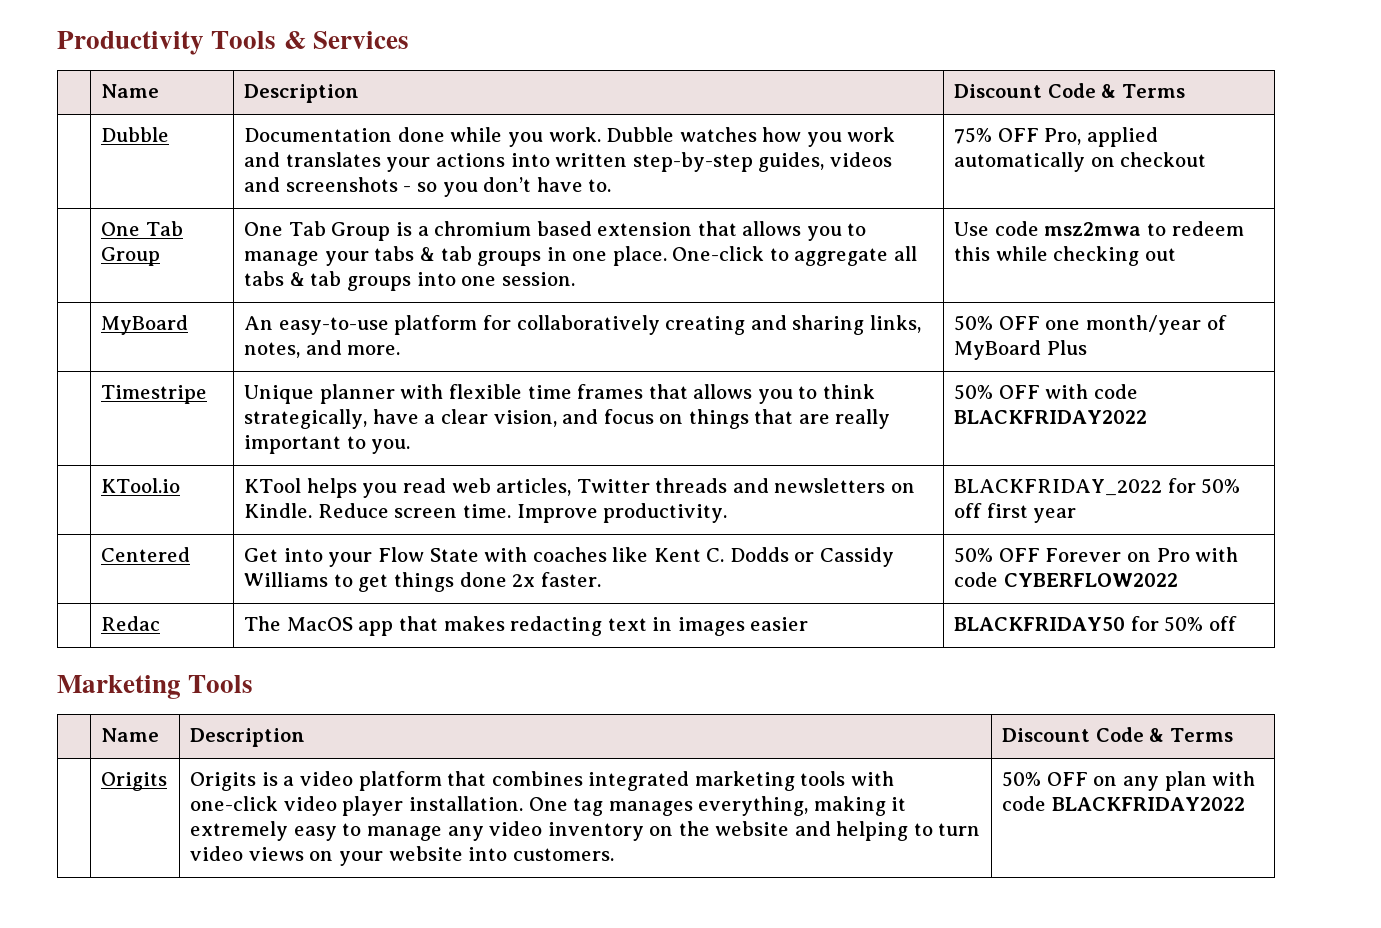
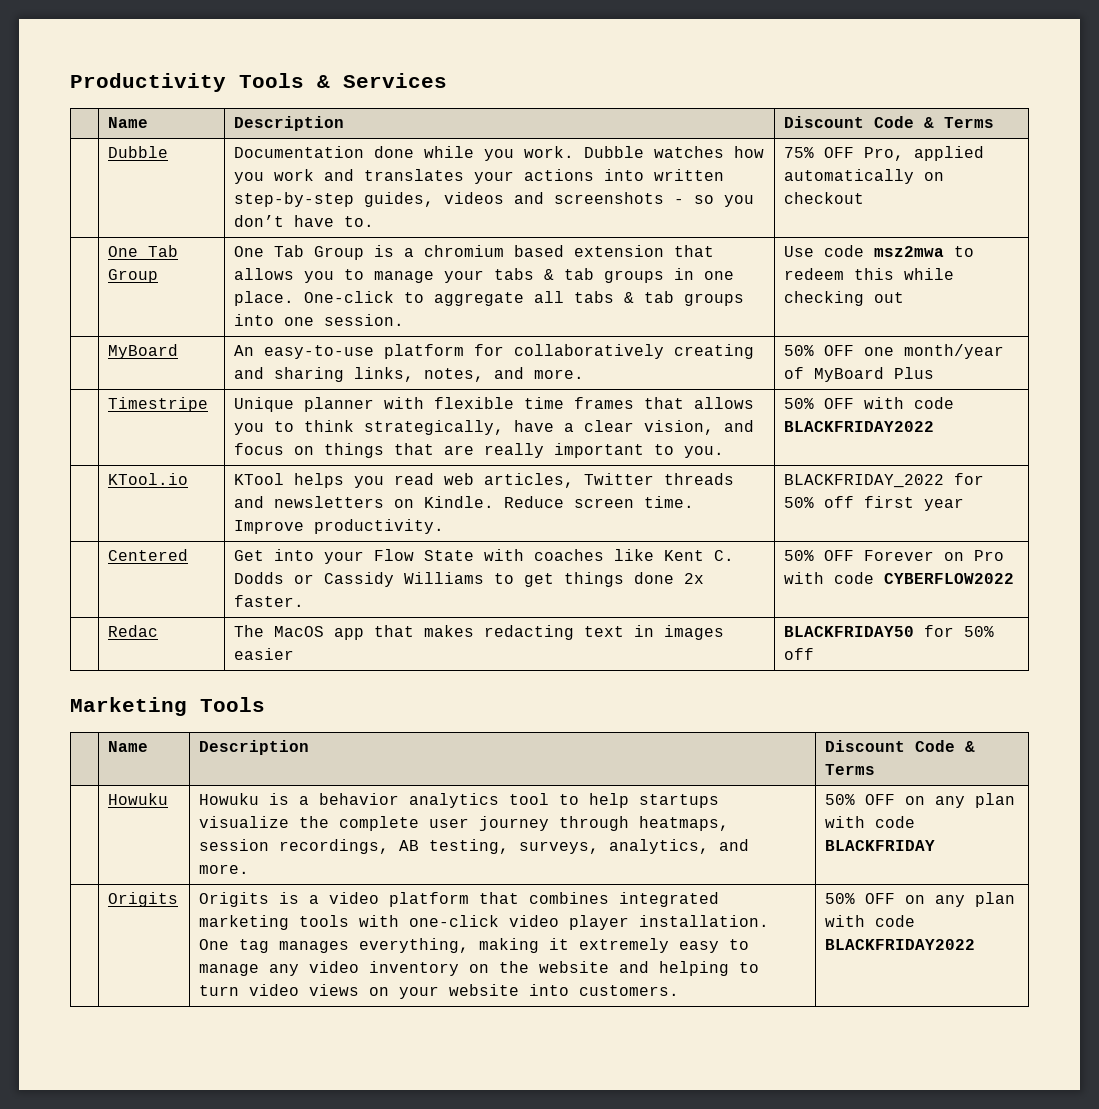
+ | Howuku | Howuku is a behavior analytics tool to help startups visualize the complete user journey through heatmaps, session recordings, AB testing, surveys, analytics, and more. | 50% OFF on any plan with code BLACKFRIDAY

